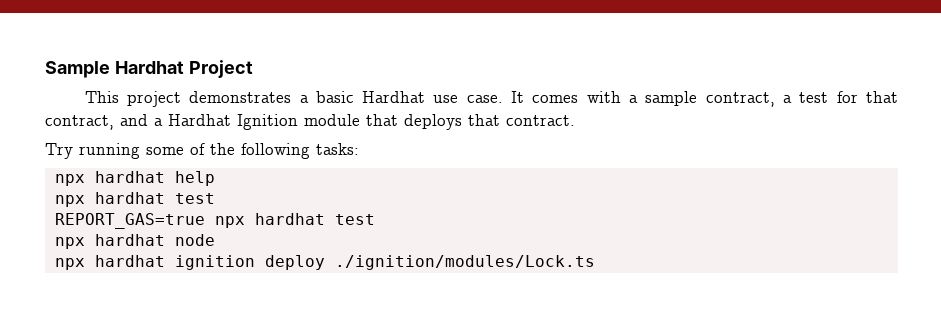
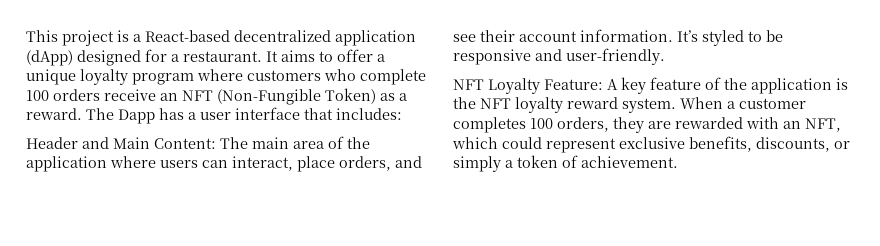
- Sample Hardhat Project
- This project demonstrates a basic Hardhat use case. It comes with a sample contract, a test for that contract, and a Hardhat Ignition module that deploys that contract.
- Try running some of the following tasks:
- npx hardhat help
- npx hardhat test
- REPORT_GAS=true npx hardhat test
- npx hardhat node
- npx hardhat ignition deploy ./ignition/modules/Lock.ts
+ This project is a React-based decentralized application (dApp) designed for a restaurant. It aims to offer a unique loyalty program where customers who complete 100 orders receive an NFT (Non-Fungible Token) as a reward. The Dapp has a user interface that includes:
+ Header and Main Content: The main area of the application where users can interact, place orders, and see their account information. It’s styled to be responsive and user-friendly.
+ NFT Loyalty Feature: A key feature of the application is the NFT loyalty reward system. When a customer completes 100 orders, they are rewarded with an NFT, which could represent exclusive benefits, discounts, or simply a token of achievement.

